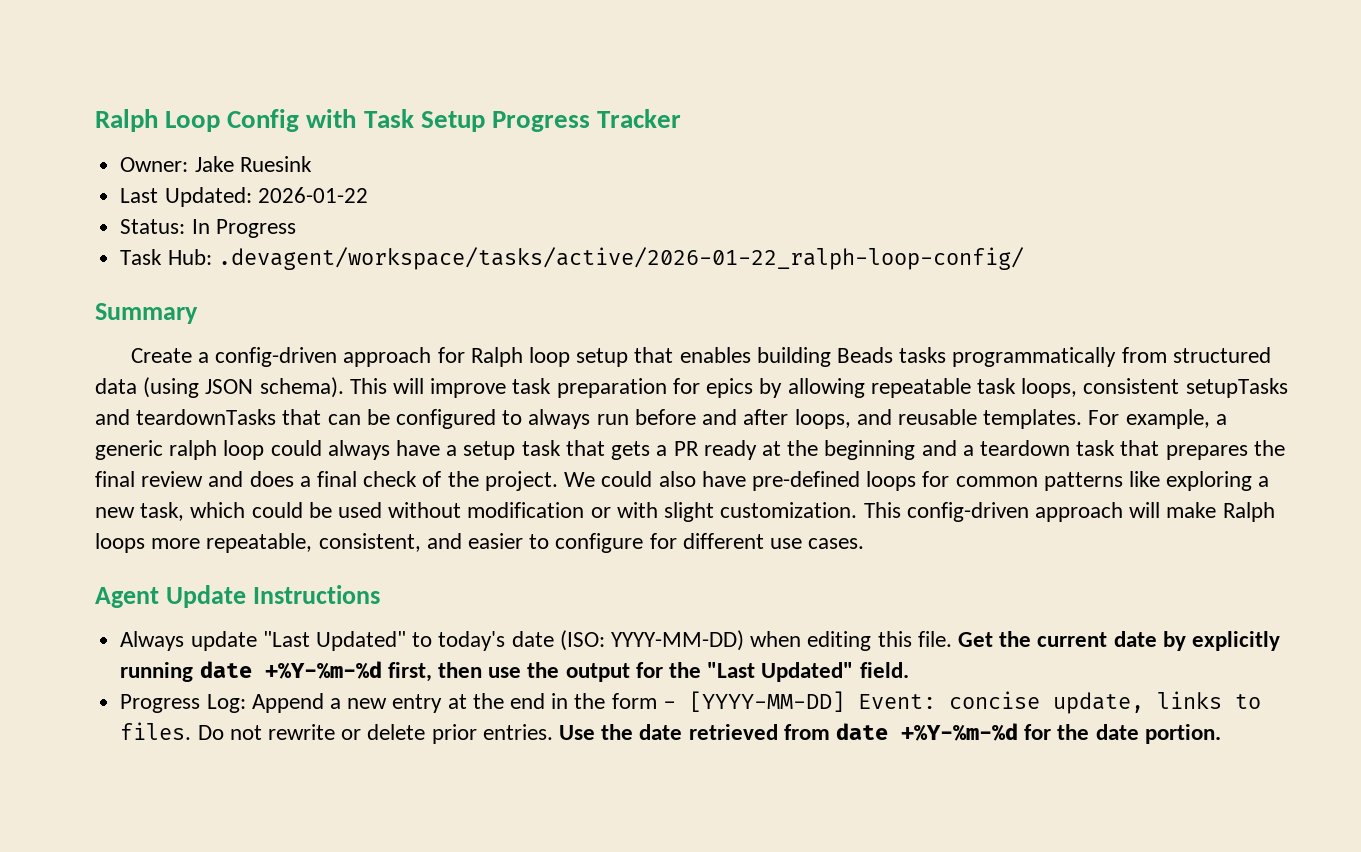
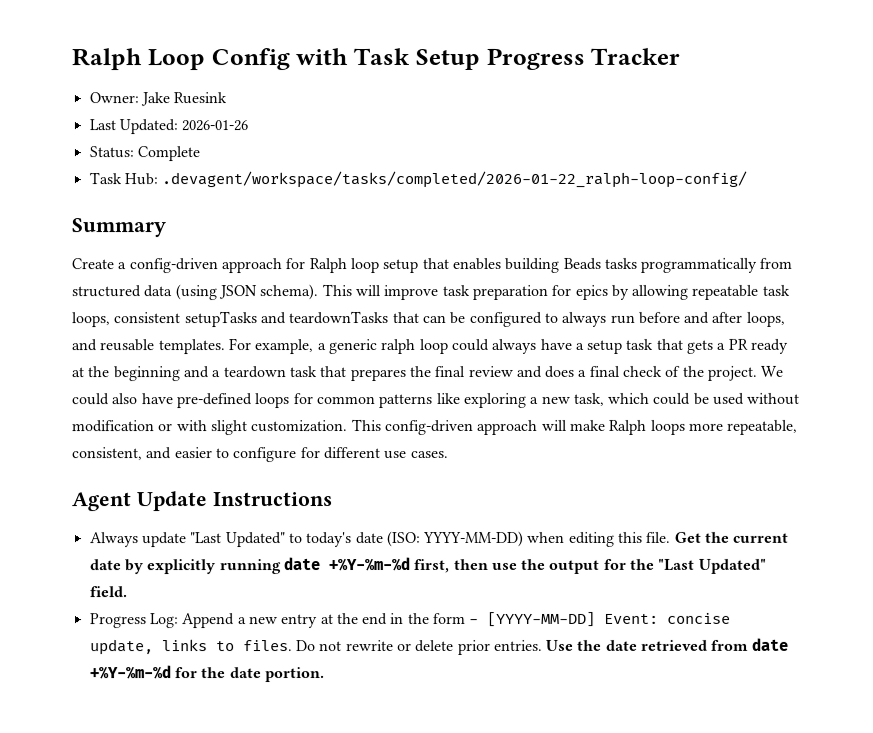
- Last Updated: 2026-01-22
+ Last Updated: 2026-01-26
- Status: In Progress
+ Status: Complete
- Task Hub: .devagent/workspace/tasks/active/2026-01-22_ralph-loop-config/
+ Task Hub: .devagent/workspace/tasks/completed/2026-01-22_ralph-loop-config/

